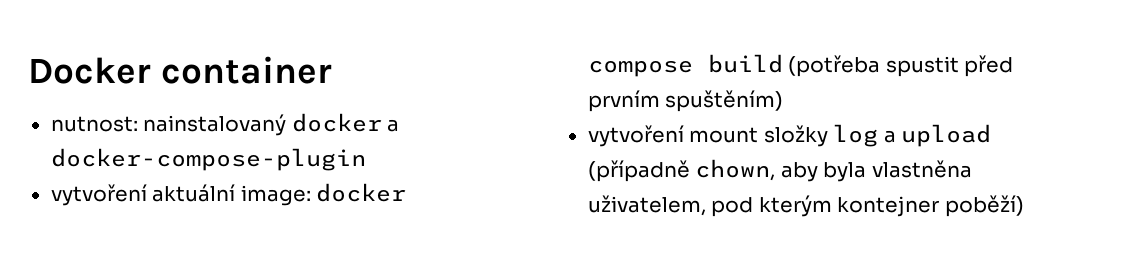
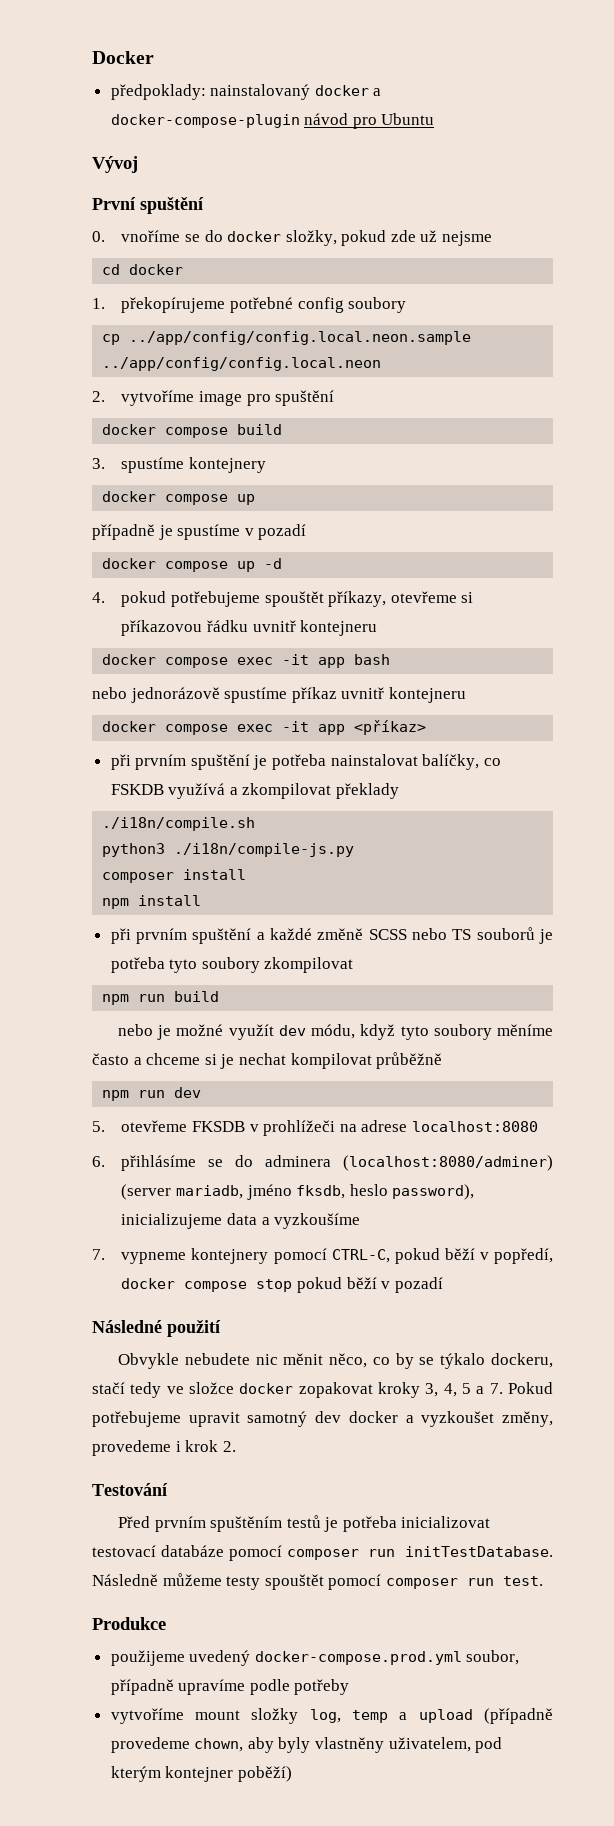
- Docker container
- nutnost: nainstalovaný docker a docker-compose-plugin
- vytvoření aktuální image: docker compose build (potřeba spustit před prvním spuštěním)
- vytvoření mount složky log a upload (případně chown, aby byla vlastněna uživatelem, pod kterým kontejner poběží)
+ Docker
+ předpoklady: nainstalovaný docker a docker-compose-plugin návod pro Ubuntu
+ Vývoj
+ První spuštění
+ 0. vnoříme se do docker složky, pokud zde už nejsme
+ cd docker
+ 1. překopírujeme potřebné config soubory
+ cp ../app/config/config.local.neon.sample ../app/config/config.local.neon
+ 2. vytvoříme image pro spuštění
+ docker compose build
+ 3. spustíme kontejnery
+ docker compose up
+ případně je spustíme v pozadí
+ docker compose up -d
+ 4. pokud potřebujeme spouštět příkazy, otevřeme si příkazovou řádku uvnitř kontejneru
+ docker compose exec -it app bash
+ nebo jednorázově spustíme příkaz uvnitř kontejneru
+ docker compose exec -it app <příkaz>
+ při prvním spuštění je potřeba nainstalovat balíčky, co FSKDB využívá a zkompilovat překlady
+ ./i18n/compile.sh
+ python3 ./i18n/compile-js.py
+ composer install
+ npm install
+ při prvním spuštění a každé změně SCSS nebo TS souborů je potřeba tyto soubory zkompilovat
+ npm run build
+ nebo je možné využít dev módu, když tyto soubory měníme často a chceme si je nechat kompilovat průběžně
+ npm run dev
+ 5. otevřeme FKSDB v prohlížeči na adrese localhost:8080
+ 6. přihlásíme se do adminera (localhost:8080/adminer) (server mariadb, jméno fksdb, heslo password), inicializujeme data a vyzkoušíme
+ 7. vypneme kontejnery pomocí CTRL-C, pokud běží v popředí, docker compose stop pokud běží v pozadí
+ Následné použití
+ Obvykle nebudete nic měnit něco, co by se týkalo dockeru, stačí tedy ve složce docker zopakovat kroky 3, 4, 5 a 7. Pokud potřebujeme upravit samotný dev docker a vyzkoušet změny, provedeme i krok 2.
+ Testování
+ Před prvním spuštěním testů je potřeba inicializovat testovací databáze pomocí composer run initTestDatabase. Následně můžeme testy spouštět pomocí composer run test.
+ Produkce
+ použijeme uvedený docker-compose.prod.yml soubor, případně upravíme podle potřeby
+ vytvoříme mount složky log, temp a upload (případně provedeme chown, aby byly vlastněny uživatelem, pod kterým kontejner poběží)

